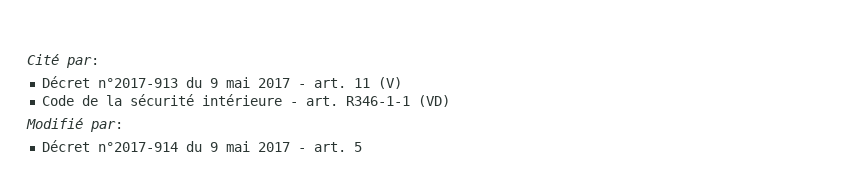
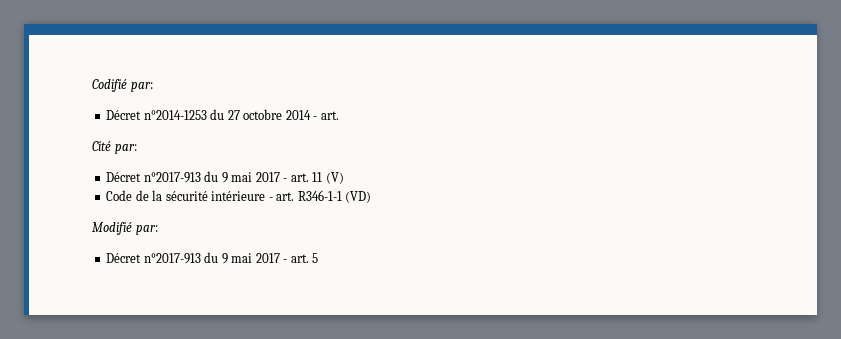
+ Codifié par:
+ Décret n°2014-1253 du 27 octobre 2014 - art.
- Décret n°2017-914 du 9 mai 2017 - art. 5
+ Décret n°2017-913 du 9 mai 2017 - art. 5

